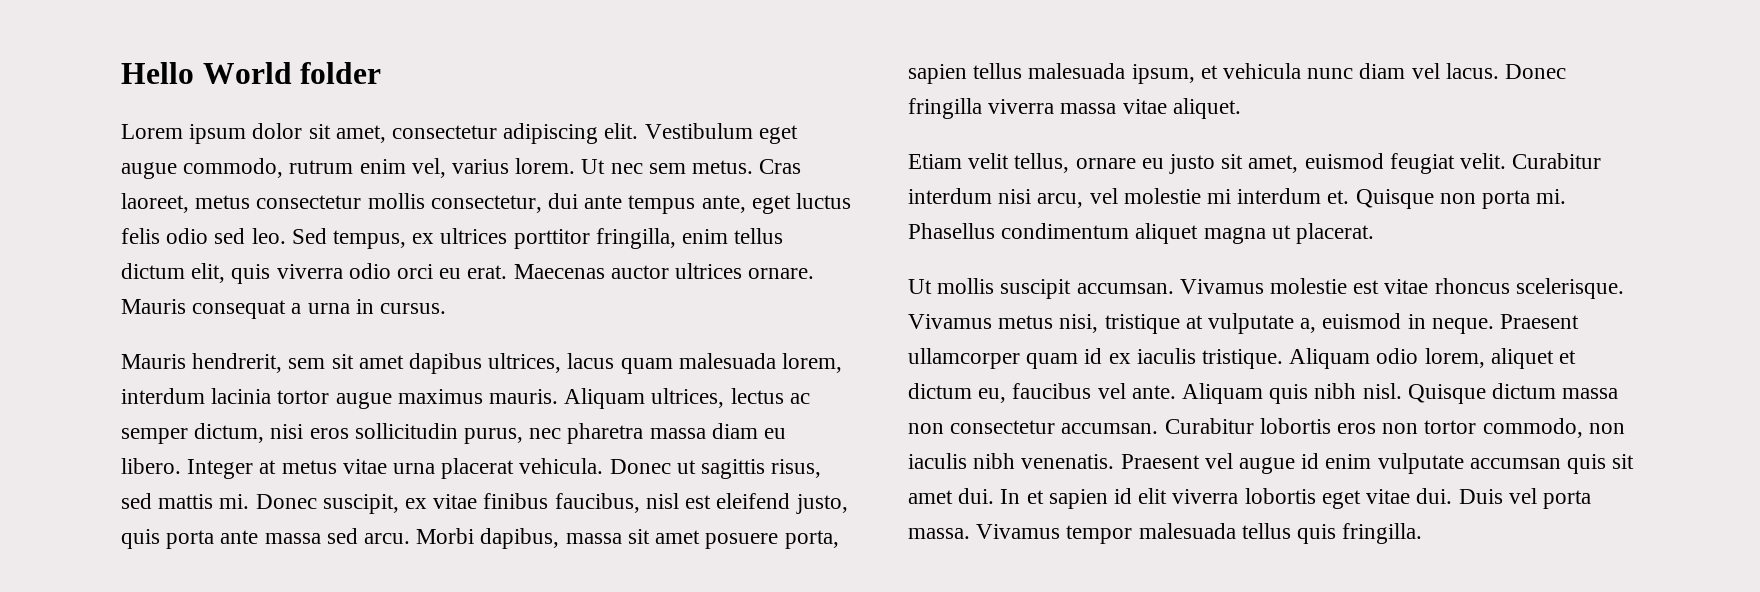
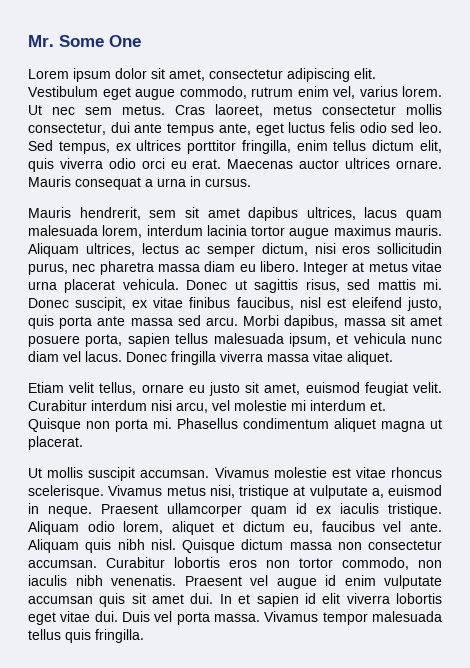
- Hello World folder
+ Mr. Some One

